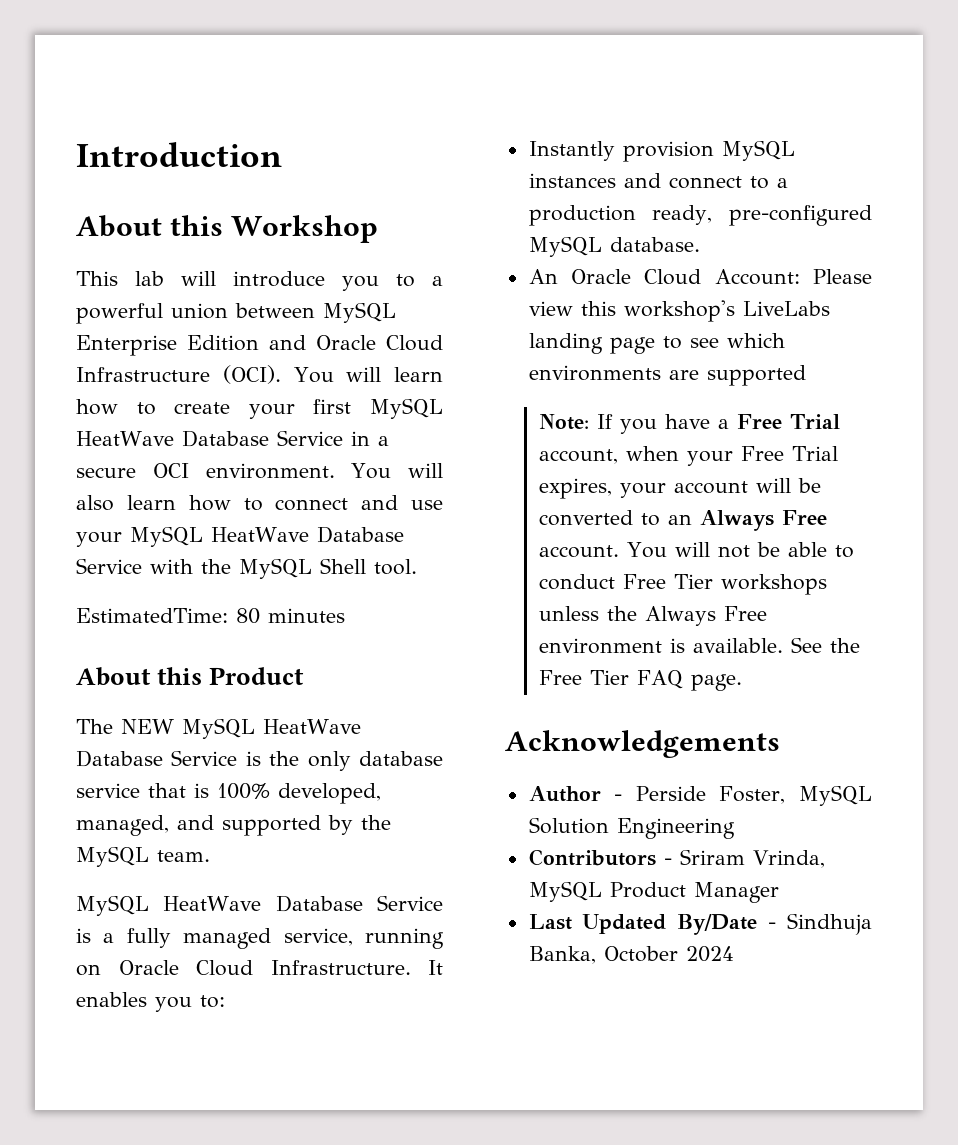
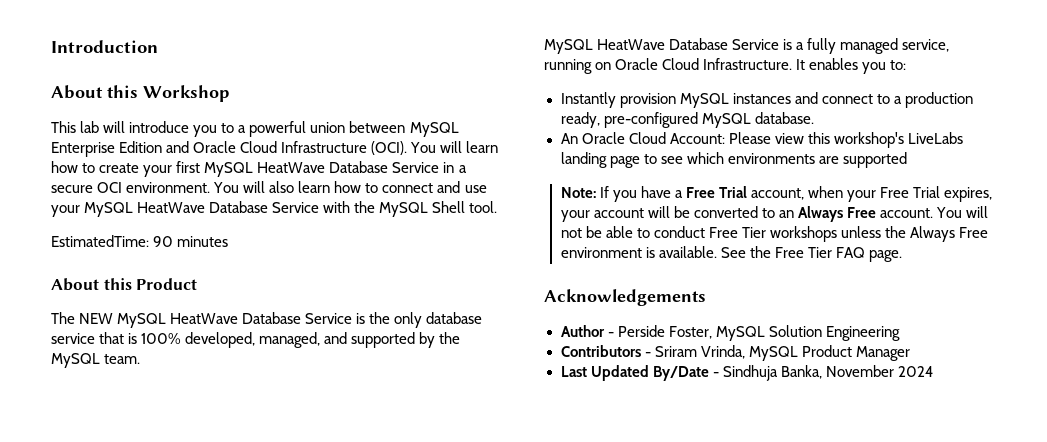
- EstimatedTime: 80 minutes
+ EstimatedTime: 90 minutes
- Last Updated By/Date - Sindhuja Banka, October 2024
+ Last Updated By/Date - Sindhuja Banka, November 2024

